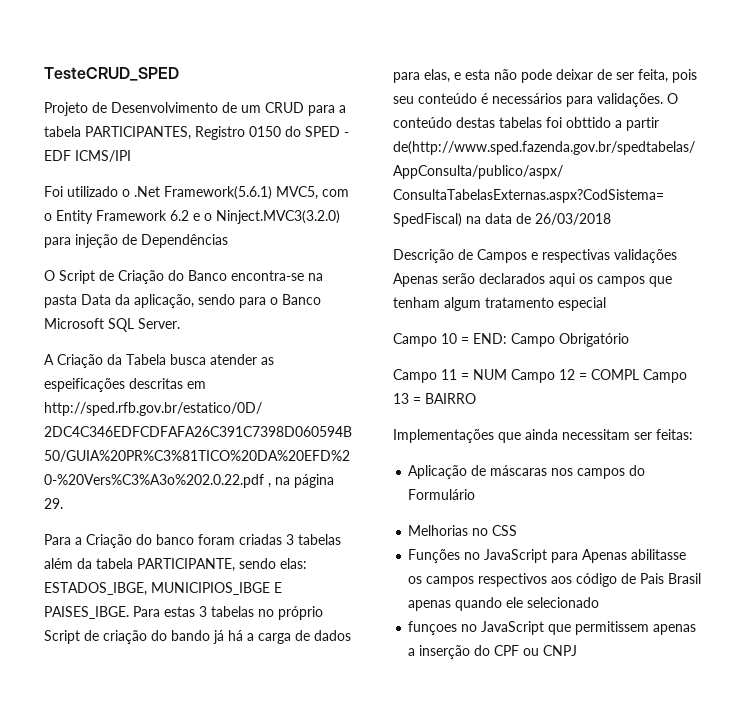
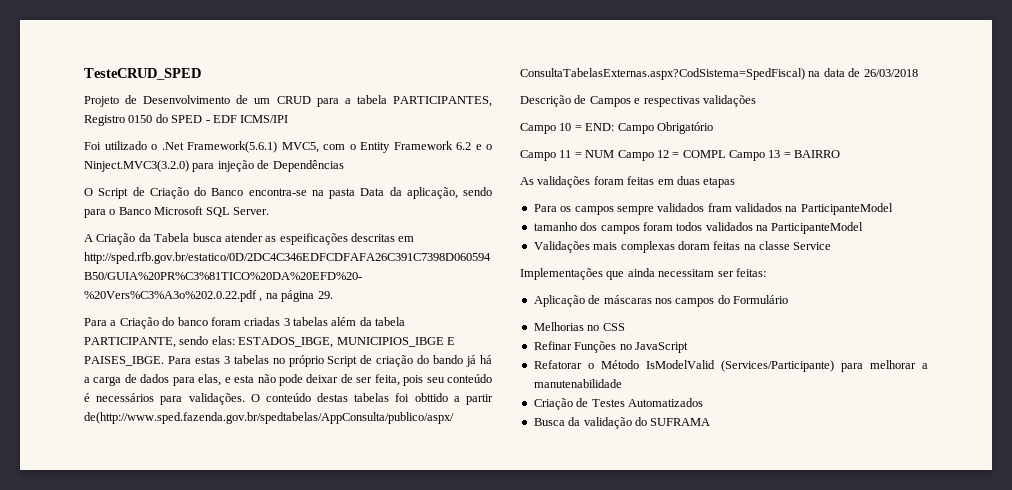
- Descrição de Campos e respectivas validações Apenas serão declarados aqui os campos que tenham algum tratamento especial
+ Descrição de Campos e respectivas validações
+ As validações foram feitas em duas etapas
+ Para os campos sempre validados fram validados na ParticipanteModel
+ tamanho dos campos foram todos validados na ParticipanteModel
+ Validações mais complexas doram feitas na classe Service
- Funções no JavaScript para Apenas abilitasse os campos respectivos aos código de Pais Brasil apenas quando ele selecionado
- funçoes no JavaScript que permitissem apenas a inserção do CPF ou CNPJ
+ Refinar Funções no JavaScript
+ Refatorar o Método IsModelValid (Services/Participante) para melhorar a manutenabilidade
+ Criação de Testes Automatizados
+ Busca da validação do SUFRAMA

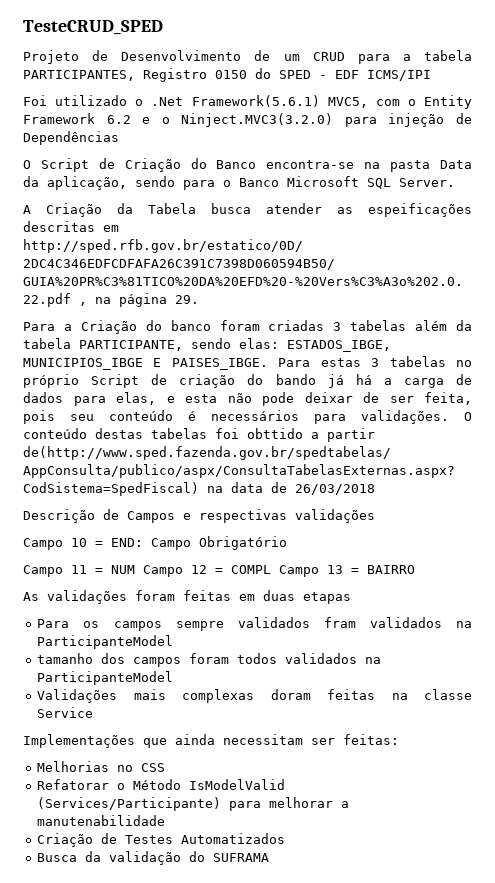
- Aplicação de máscaras nos campos do Formulário
- Refinar Funções no JavaScript

